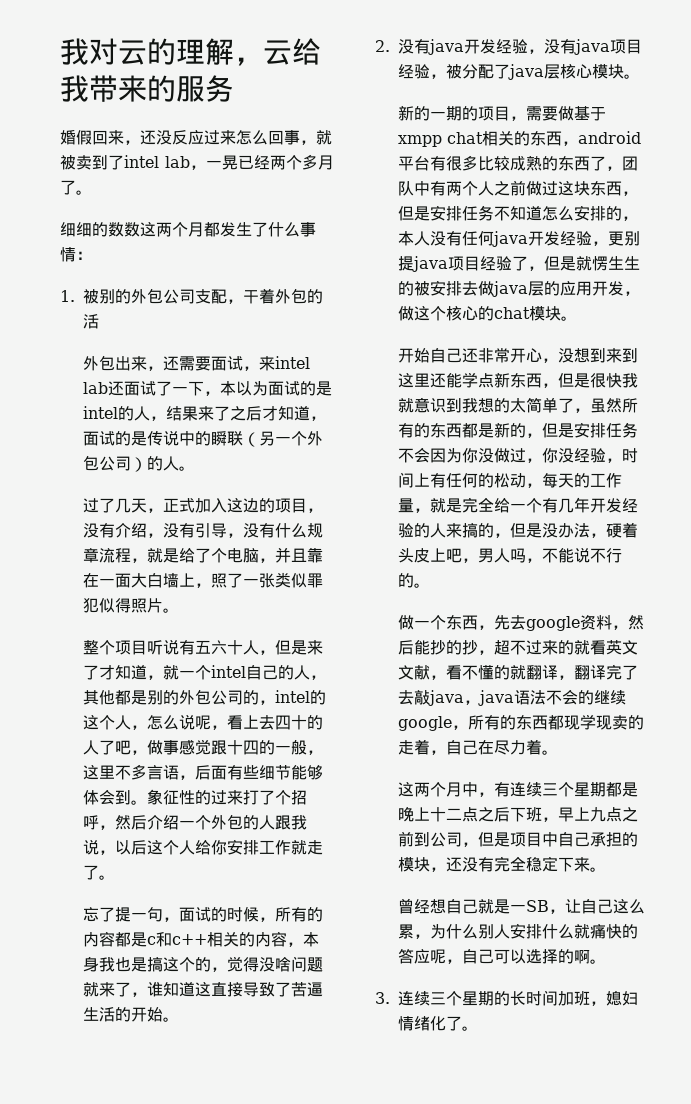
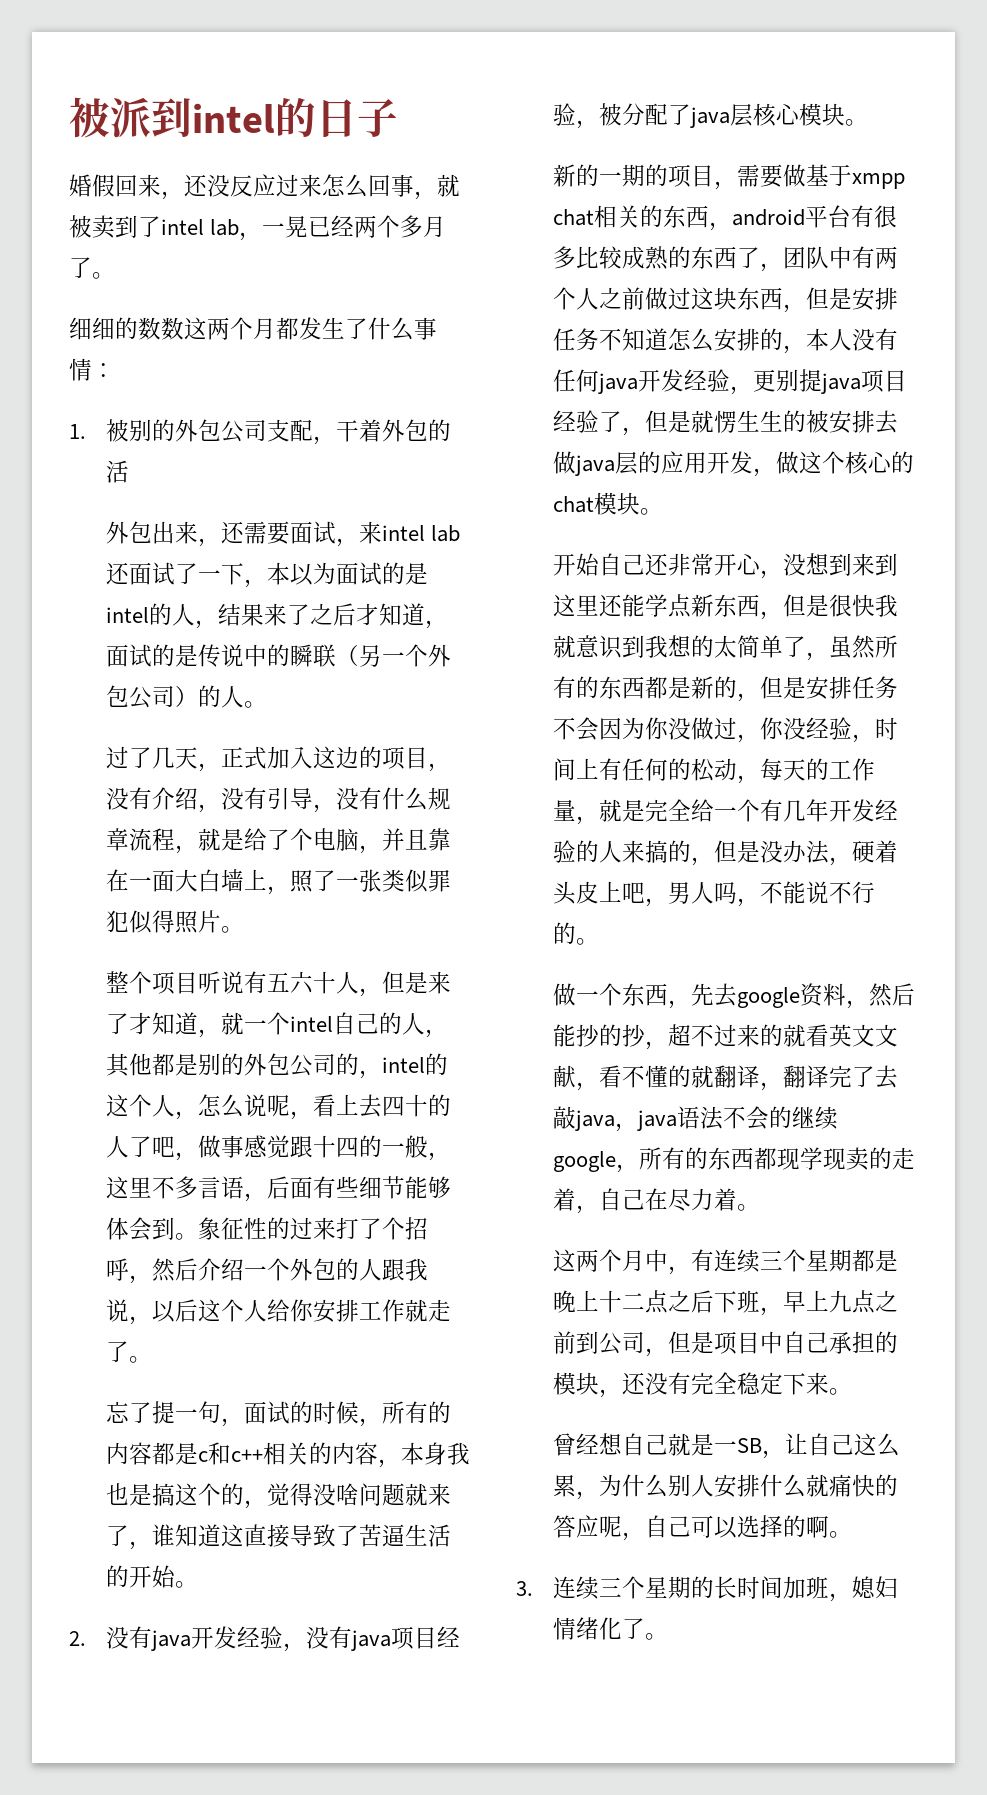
- 我对云的理解，云给我带来的服务
+ 被派到intel的日子

